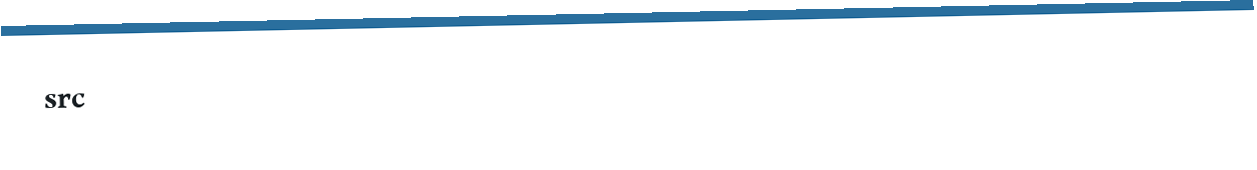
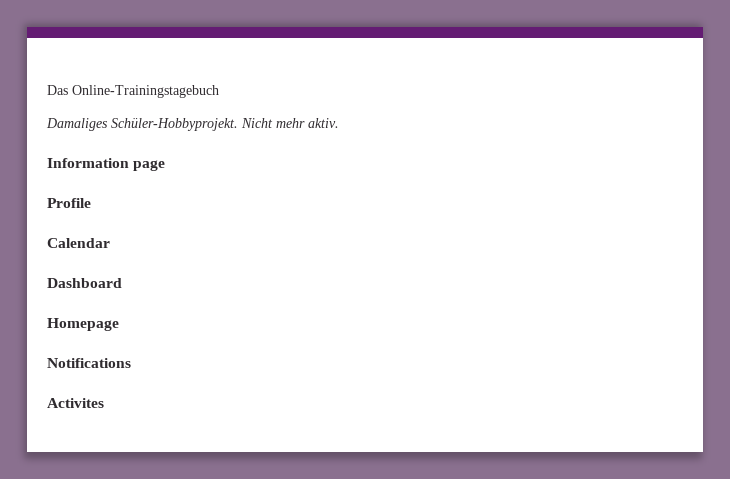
- src
+ Das Online-Trainingstagebuch
+ Damaliges Schüler-Hobbyprojekt. Nicht mehr aktiv.
+ Information page
+ Profile
+ Calendar
+ Dashboard
+ Homepage
+ Notifications
+ Activites

